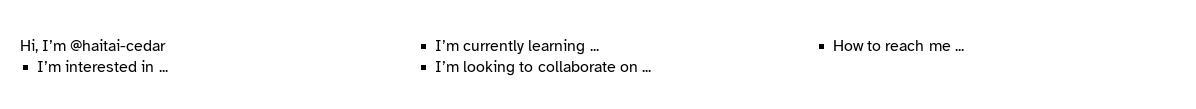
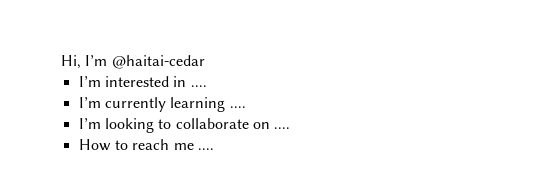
- I’m interested in ...
+ I’m interested in ....
- I’m currently learning ...
+ I’m currently learning ....
- I’m looking to collaborate on ...
+ I’m looking to collaborate on ....
- How to reach me ...
+ How to reach me ....

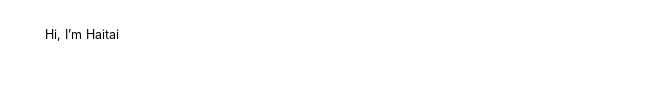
- Hi, I’m @haitai-cedar
- I’m interested in ....
- I’m currently learning ....
- I’m looking to collaborate on ....
- How to reach me ....
+ Hi, I’m Haitai

